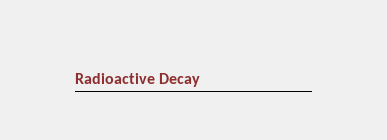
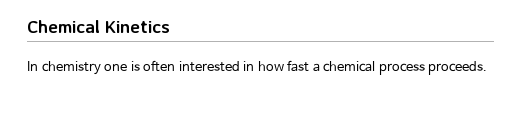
- Radioactive Decay
+ Chemical Kinetics
+ In chemistry one is often interested in how fast a chemical process proceeds.

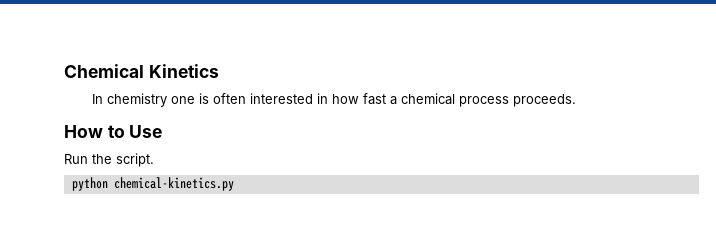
+ How to Use
+ Run the script.
+ python chemical-kinetics.py

